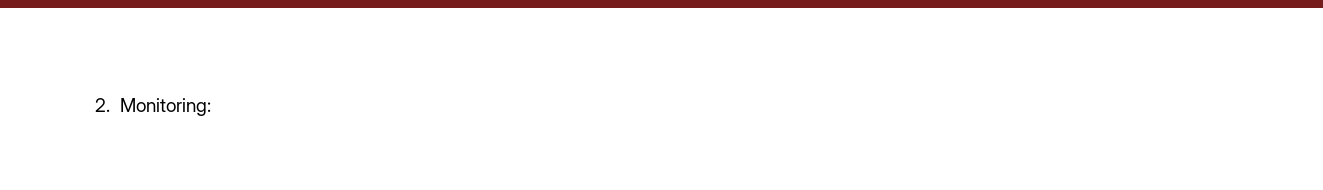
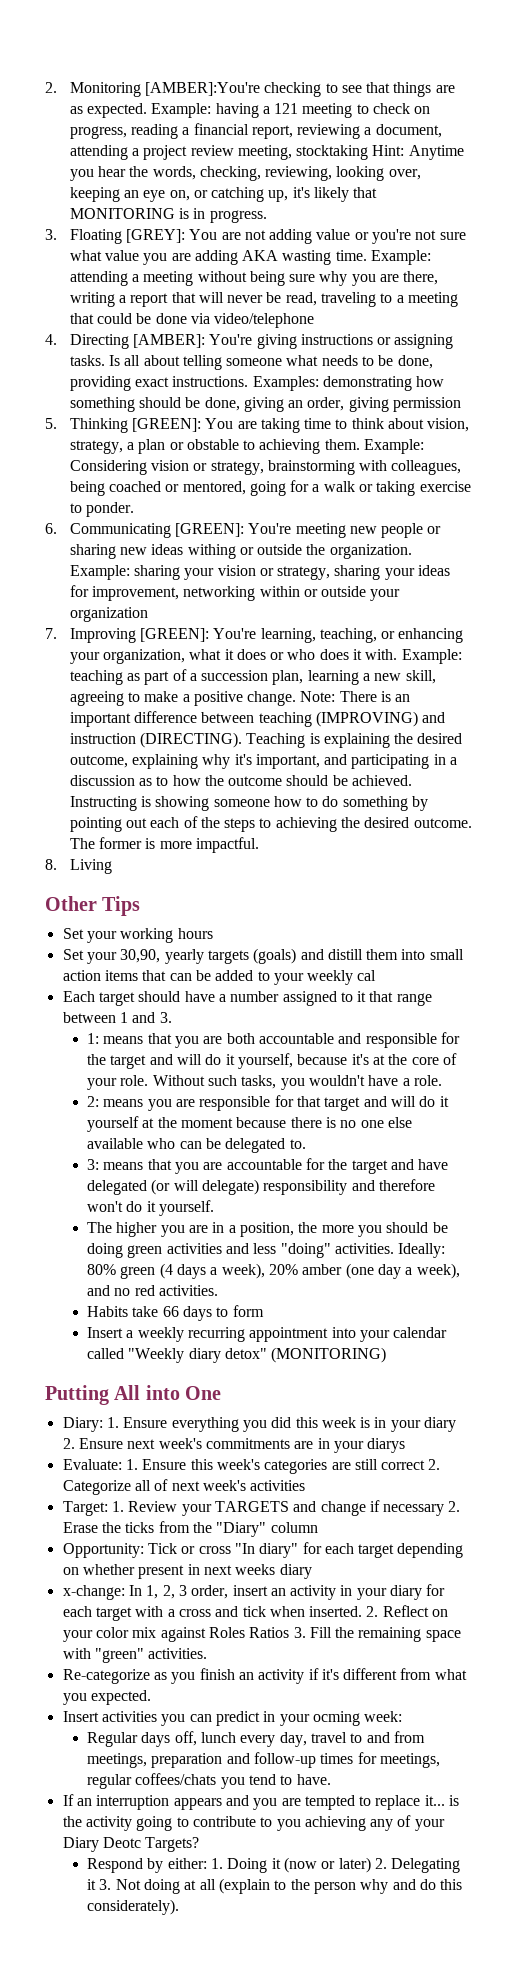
- 2. Monitoring:
+ 2. Monitoring [AMBER]:You're checking to see that things are as expected. Example: having a 121 meeting to check on progress, reading a financial report, reviewing a document, attending a project review meeting, stocktaking Hint: Anytime you hear the words, checking, reviewing, looking over, keeping an eye on, or catching up, it's likely that MONITORING is in progress.
+ 3. Floating [GREY]: You are not adding value or you're not sure what value you are adding AKA wasting time. Example: attending a meeting without being sure why you are there, writing a report that will never be read, traveling to a meeting that could be done via video/telephone
+ 4. Directing [AMBER]: You're giving instructions or assigning tasks. Is all about telling someone what needs to be done, providing exact instructions. Examples: demonstrating how something should be done, giving an order, giving permission
+ 5. Thinking [GREEN]: You are taking time to think about vision, strategy, a plan or obstable to achieving them. Example: Considering vision or strategy, brainstorming with colleagues, being coached or mentored, going for a walk or taking exercise to ponder.
+ 6. Communicating [GREEN]: You're meeting new people or sharing new ideas withing or outside the organization. Example: sharing your vision or strategy, sharing your ideas for improvement, networking within or outside your organization
+ 7. Improving [GREEN]: You're learning, teaching, or enhancing your organization, what it does or who does it with. Example: teaching as part of a succession plan, learning a new skill, agreeing to make a positive change. Note: There is an important difference between teaching (IMPROVING) and instruction (DIRECTING). Teaching is explaining the desired outcome, explaining why it's important, and participating in a discussion as to how the outcome should be achieved. Instructing is showing someone how to do something by pointing out each of the steps to achieving the desired outcome. The former is more impactful.
+ 8. Living
+ Other Tips
+ Set your working hours
+ Set your 30,90, yearly targets (goals) and distill them into small action items that can be added to your weekly cal
+ Each target should have a number assigned to it that range between 1 and 3.
+ 1: means that you are both accountable and responsible for the target and will do it yourself, because it's at the core of your role. Without such tasks, you wouldn't have a role.
+ 2: means you are responsible for that target and will do it yourself at the moment because there is no one else available who can be delegated to.
+ 3: means that you are accountable for the target and have delegated (or will delegate) responsibility and therefore won't do it yourself.
+ The higher you are in a position, the more you should be doing green activities and less "doing" activities. Ideally: 80% green (4 days a week), 20% amber (one day a week), and no red activities.
+ Habits take 66 days to form
+ Insert a weekly recurring appointment into your calendar called "Weekly diary detox" (MONITORING)
+ Putting All into One
+ Diary: 1. Ensure everything you did this week is in your diary 2. Ensure next week's commitments are in your diarys
+ Evaluate: 1. Ensure this week's categories are still correct 2. Categorize all of next week's activities
+ Target: 1. Review your TARGETS and change if necessary 2. Erase the ticks from the "Diary" column
+ Opportunity: Tick or cross "In diary" for each target depending on whether present in next weeks diary
+ x-change: In 1, 2, 3 order, insert an activity in your diary for each target with a cross and tick when inserted. 2. Reflect on your color mix against Roles Ratios 3. Fill the remaining space with "green" activities.
+ Re-categorize as you finish an activity if it's different from what you expected.
+ Insert activities you can predict in your ocming week:
+ Regular days off, lunch every day, travel to and from meetings, preparation and follow-up times for meetings, regular coffees/chats you tend to have.
+ If an interruption appears and you are tempted to replace it... is the activity going to contribute to you achieving any of your Diary Deotc Targets?
+ Respond by either: 1. Doing it (now or later) 2. Delegating it 3. Not doing at all (explain to the person why and do this considerately).

